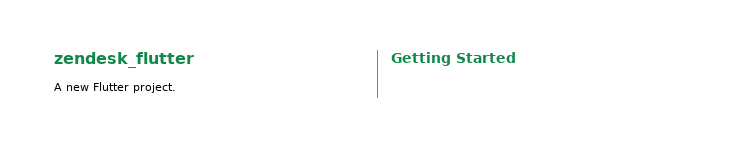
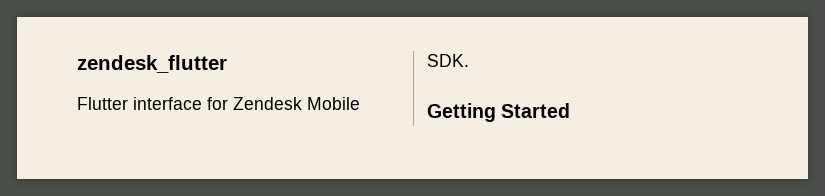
- A new Flutter project.
+ Flutter interface for Zendesk Mobile SDK.

